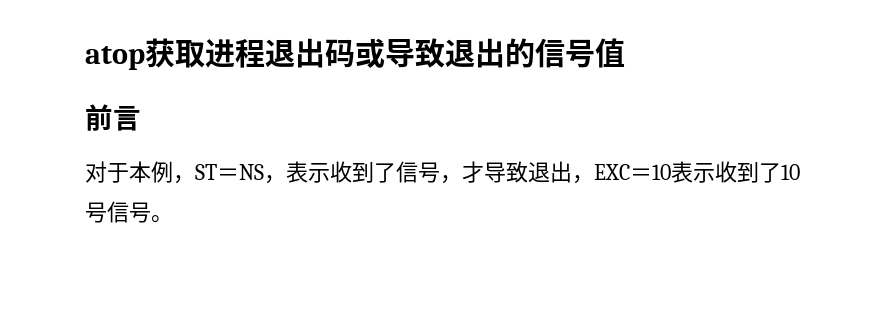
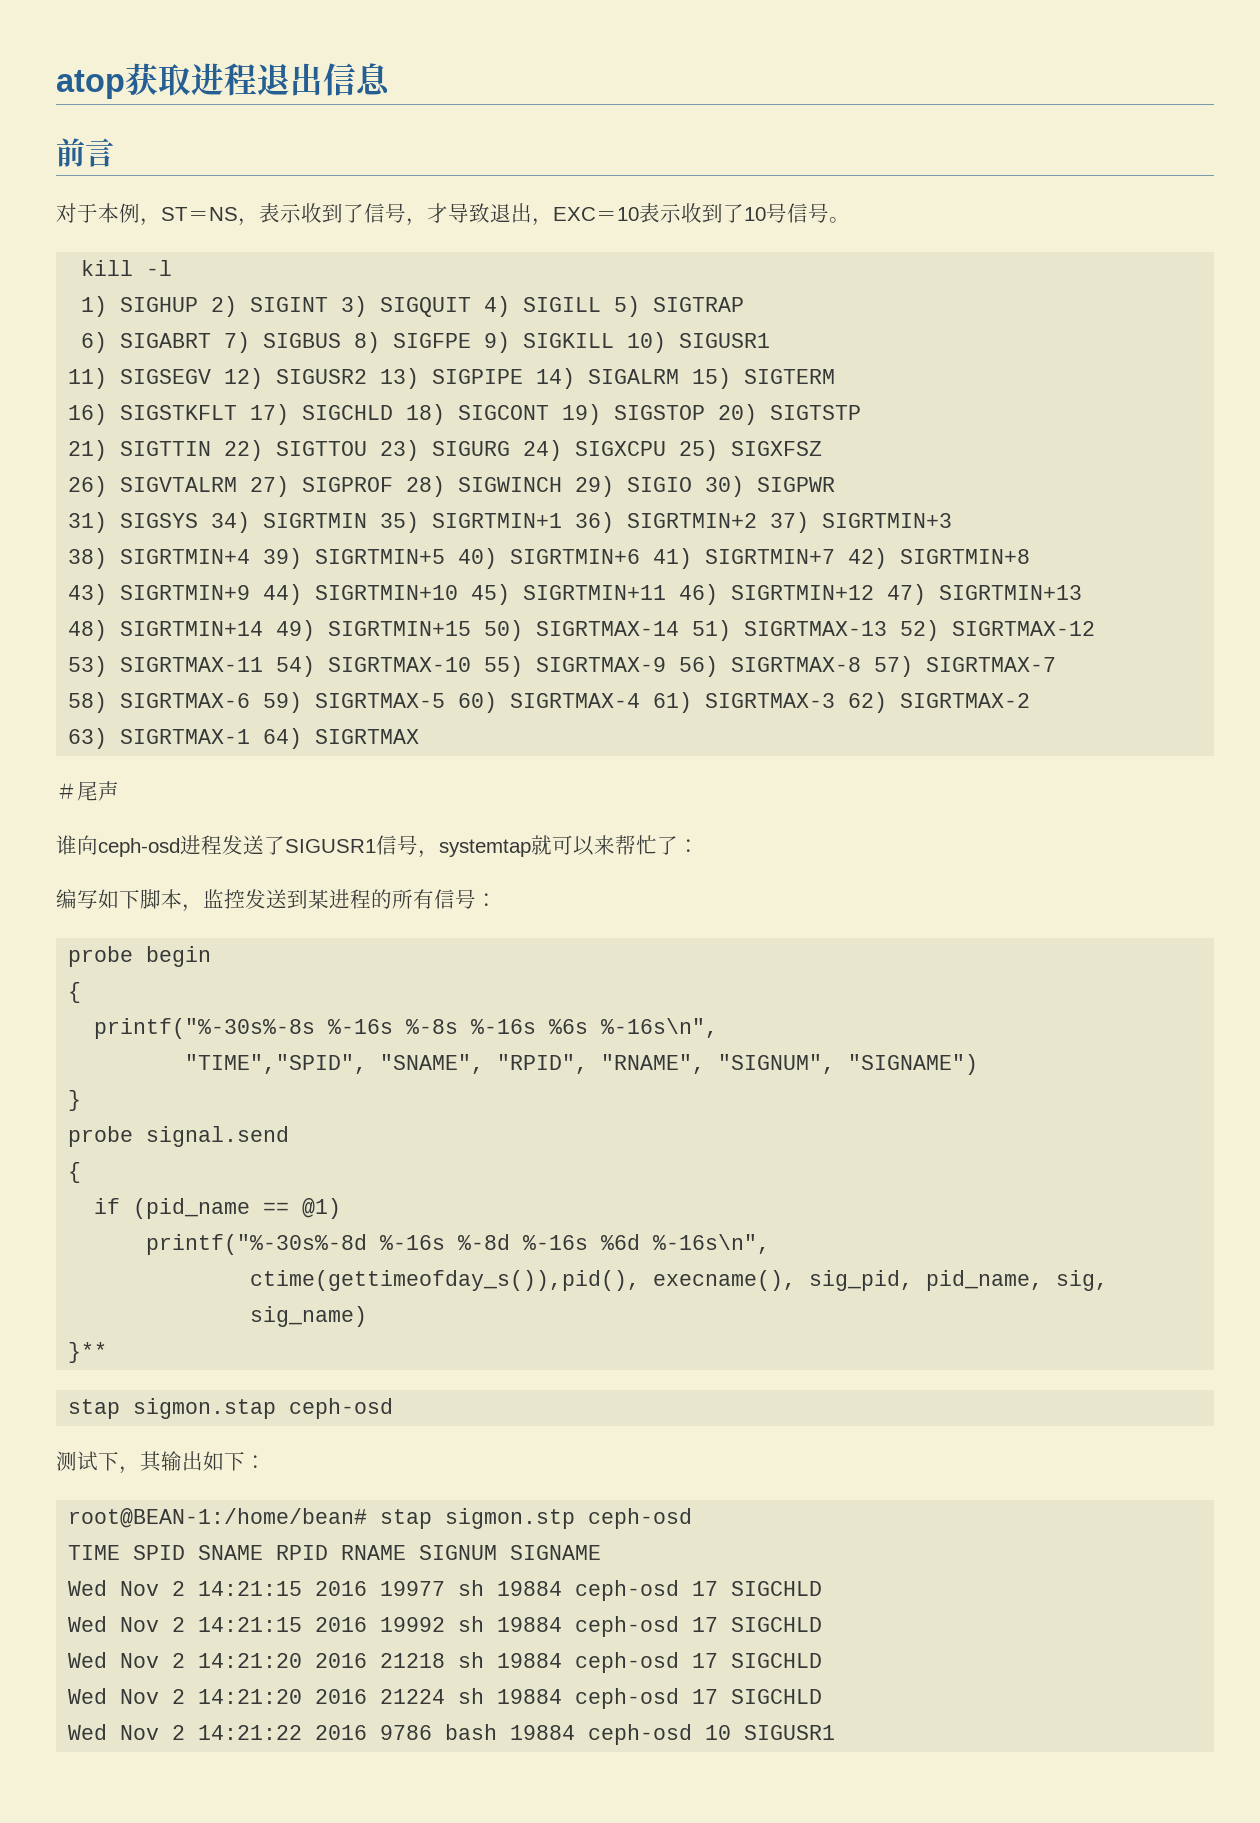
- atop获取进程退出码或导致退出的信号值
+ atop获取进程退出信息
+ kill -l
+ 1) SIGHUP 2) SIGINT 3) SIGQUIT 4) SIGILL 5) SIGTRAP
+ 6) SIGABRT 7) SIGBUS 8) SIGFPE 9) SIGKILL 10) SIGUSR1
+ 11) SIGSEGV 12) SIGUSR2 13) SIGPIPE 14) SIGALRM 15) SIGTERM
+ 16) SIGSTKFLT 17) SIGCHLD 18) SIGCONT 19) SIGSTOP 20) SIGTSTP
+ 21) SIGTTIN 22) SIGTTOU 23) SIGURG 24) SIGXCPU 25) SIGXFSZ
+ 26) SIGVTALRM 27) SIGPROF 28) SIGWINCH 29) SIGIO 30) SIGPWR
+ 31) SIGSYS 34) SIGRTMIN 35) SIGRTMIN+1 36) SIGRTMIN+2 37) SIGRTMIN+3
+ 38) SIGRTMIN+4 39) SIGRTMIN+5 40) SIGRTMIN+6 41) SIGRTMIN+7 42) SIGRTMIN+8
+ 43) SIGRTMIN+9 44) SIGRTMIN+10 45) SIGRTMIN+11 46) SIGRTMIN+12 47) SIGRTMIN+13
+ 48) SIGRTMIN+14 49) SIGRTMIN+15 50) SIGRTMAX-14 51) SIGRTMAX-13 52) SIGRTMAX-12
+ 53) SIGRTMAX-11 54) SIGRTMAX-10 55) SIGRTMAX-9 56) SIGRTMAX-8 57) SIGRTMAX-7
+ 58) SIGRTMAX-6 59) SIGRTMAX-5 60) SIGRTMAX-4 61) SIGRTMAX-3 62) SIGRTMAX-2
+ 63) SIGRTMAX-1 64) SIGRTMAX
+ ＃尾声
+ 谁向ceph-osd进程发送了SIGUSR1信号，systemtap就可以来帮忙了：
+ 编写如下脚本，监控发送到某进程的所有信号：
+ probe begin
+ {
+ printf("%-30s%-8s %-16s %-8s %-16s %6s %-16s\n",
+ "TIME","SPID", "SNAME", "RPID", "RNAME", "SIGNUM", "SIGNAME")
+ }
+ probe signal.send
+ {
+ if (pid_name == @1)
+ printf("%-30s%-8d %-16s %-8d %-16s %6d %-16s\n",
+ ctime(gettimeofday_s()),pid(), execname(), sig_pid, pid_name, sig, sig_name)
+ }**
+ stap sigmon.stap ceph-osd
+ 测试下，其输出如下：
+ root@BEAN-1:/home/bean# stap sigmon.stp ceph-osd
+ TIME SPID SNAME RPID RNAME SIGNUM SIGNAME
+ Wed Nov 2 14:21:15 2016 19977 sh 19884 ceph-osd 17 SIGCHLD
+ Wed Nov 2 14:21:15 2016 19992 sh 19884 ceph-osd 17 SIGCHLD
+ Wed Nov 2 14:21:20 2016 21218 sh 19884 ceph-osd 17 SIGCHLD
+ Wed Nov 2 14:21:20 2016 21224 sh 19884 ceph-osd 17 SIGCHLD
+ Wed Nov 2 14:21:22 2016 9786 bash 19884 ceph-osd 10 SIGUSR1

